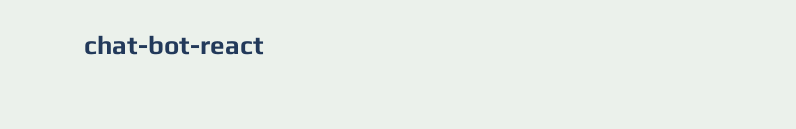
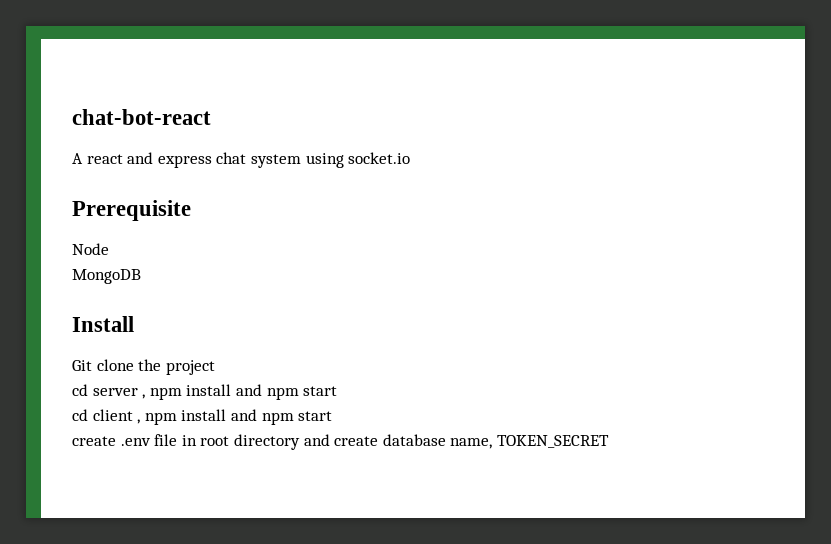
+ A react and express chat system using socket.io
+ Prerequisite
+ Node
+ MongoDB
+ Install
+ Git clone the project
+ cd server , npm install and npm start
+ cd client , npm install and npm start
+ create .env file in root directory and create database name, TOKEN_SECRET

